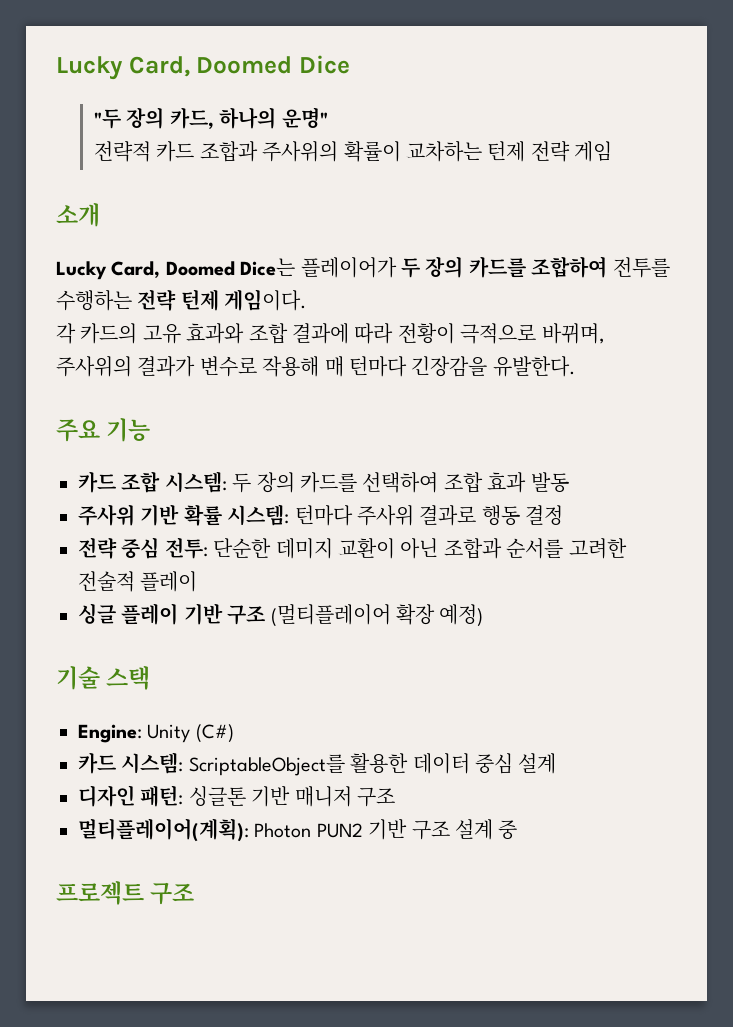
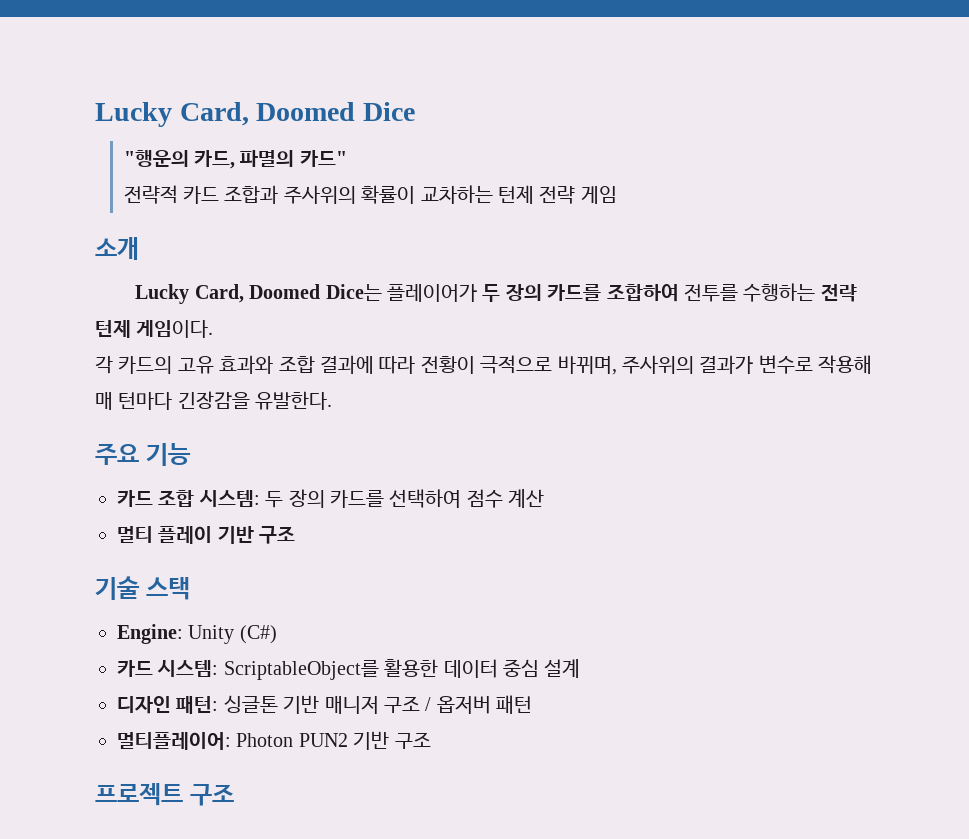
- "두 장의 카드, 하나의 운명"
+ "행운의 카드, 파멸의 카드"
- 카드 조합 시스템: 두 장의 카드를 선택하여 조합 효과 발동
- 주사위 기반 확률 시스템: 턴마다 주사위 결과로 행동 결정
- 전략 중심 전투: 단순한 데미지 교환이 아닌 조합과 순서를 고려한 전술적 플레이
- 싱글 플레이 기반 구조 (멀티플레이어 확장 예정)
+ 카드 조합 시스템: 두 장의 카드를 선택하여 점수 계산
+ 멀티 플레이 기반 구조
- 디자인 패턴: 싱글톤 기반 매니저 구조
- 멀티플레이어(계획): Photon PUN2 기반 구조 설계 중
+ 디자인 패턴: 싱글톤 기반 매니저 구조 / 옵저버 패턴
+ 멀티플레이어: Photon PUN2 기반 구조

